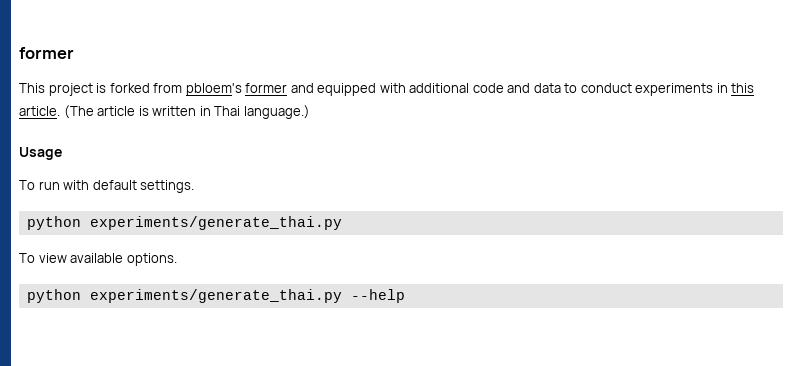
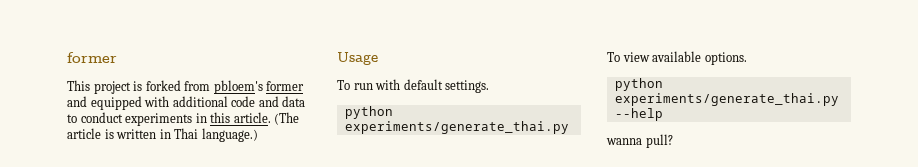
+ wanna pull?

